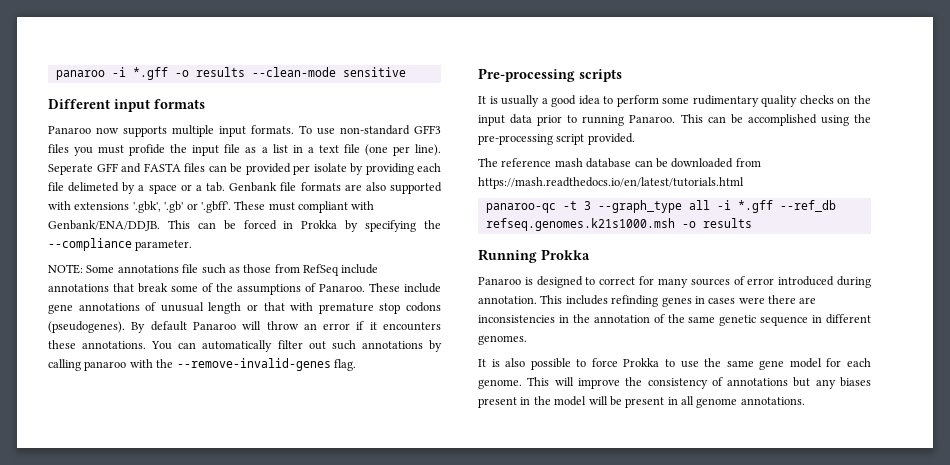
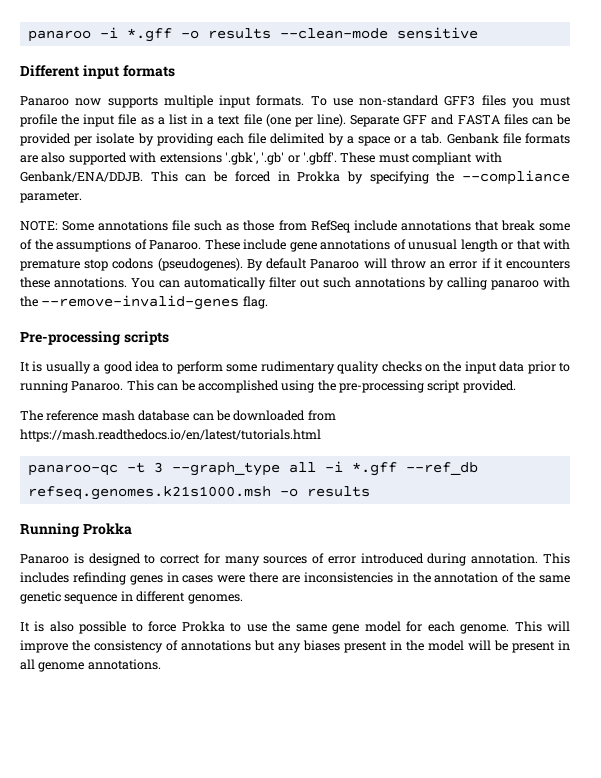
- To use non-standard GFF3 files you must profide the input file as a list in a text file (one per line).
+ To use non-standard GFF3 files you must profile the input file as a list in a text file (one per line).
- Seperate GFF and FASTA files can be provided per isolate by providing each file delimeted by a space or a tab. Genbank file formats are also supported with extensions '.gbk', '.gb' or '.gbff'. These must compliant with Genbank/ENA/DDJB.
+ Separate GFF and FASTA files can be provided per isolate by providing each file delimited by a space or a tab. Genbank file formats are also supported with extensions '.gbk', '.gb' or '.gbff'. These must compliant with Genbank/ENA/DDJB.

